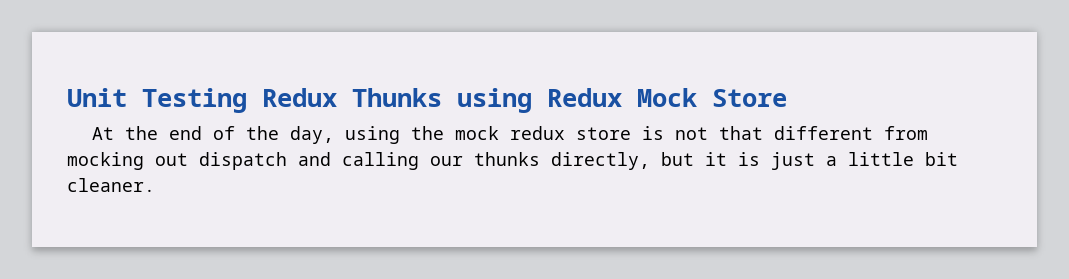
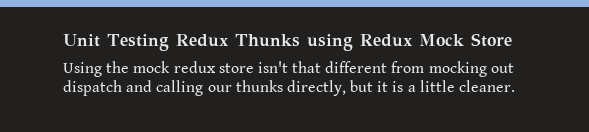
- At the end of the day, using the mock redux store is not that different from mocking out dispatch and calling our thunks directly, but it is just a little bit cleaner.
+ Using the mock redux store isn't that different from mocking out dispatch and calling our thunks directly, but it is a little cleaner.

